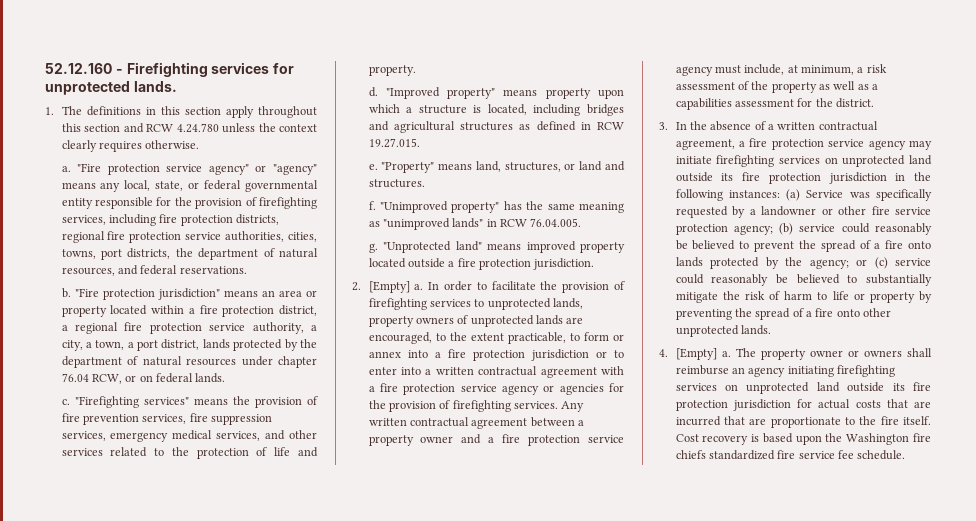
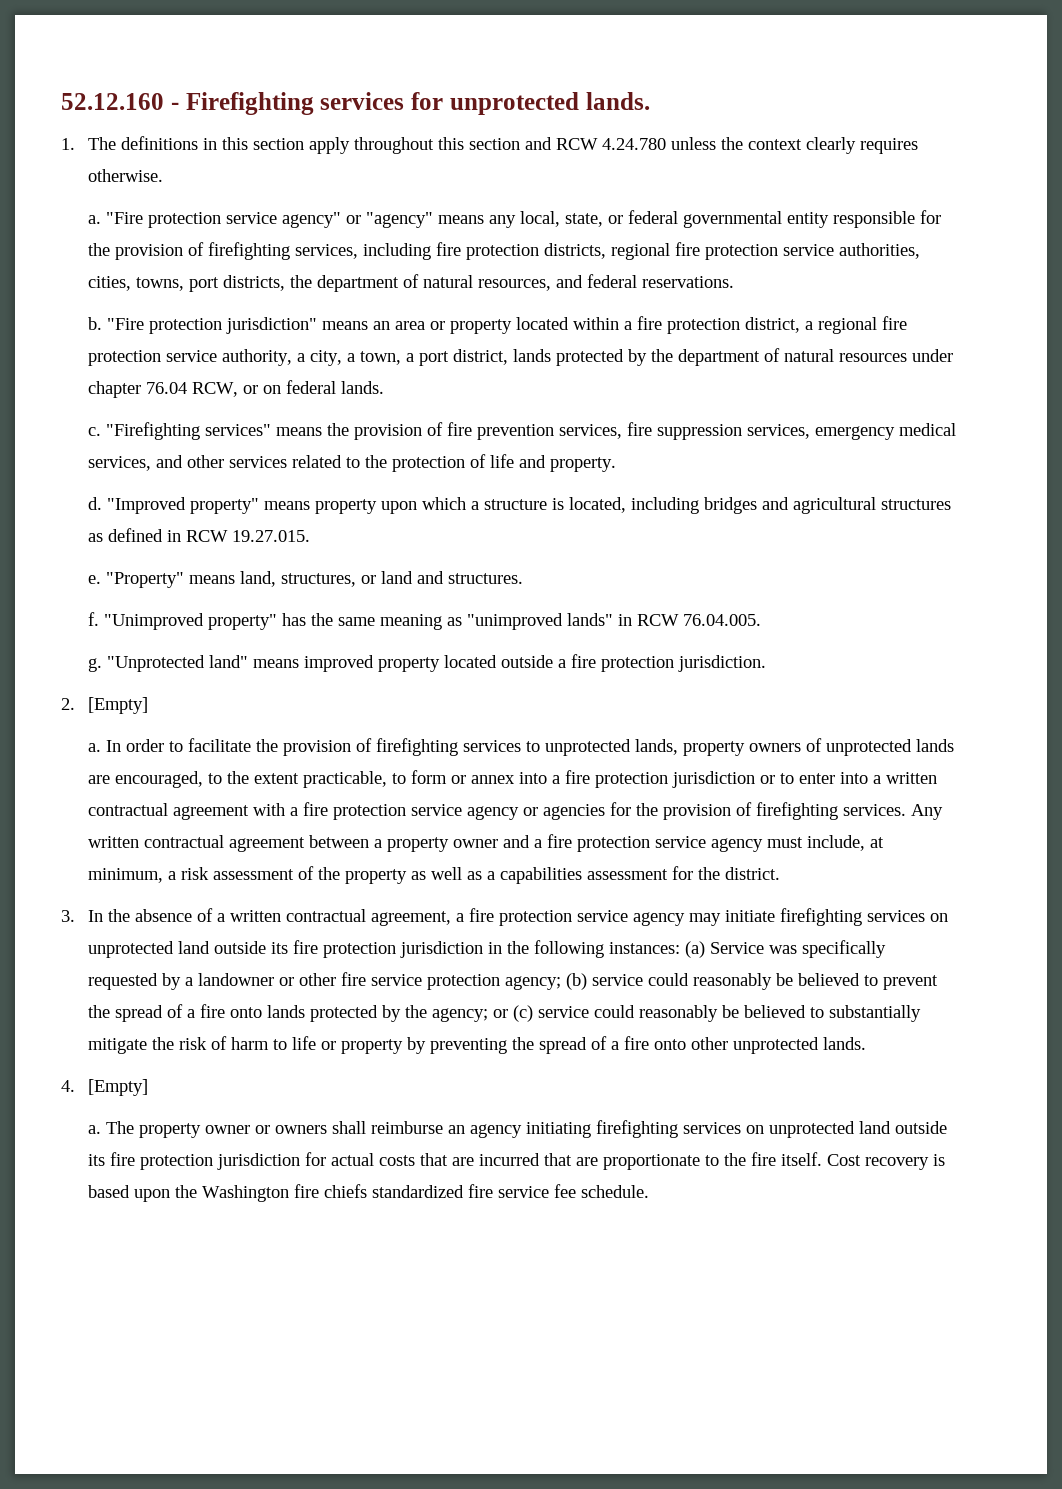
- 2. [Empty] a.
+ 2. [Empty]
+ a.
- 4. [Empty] a.
+ 4. [Empty]
+ a.

